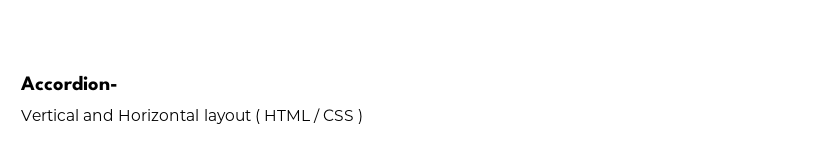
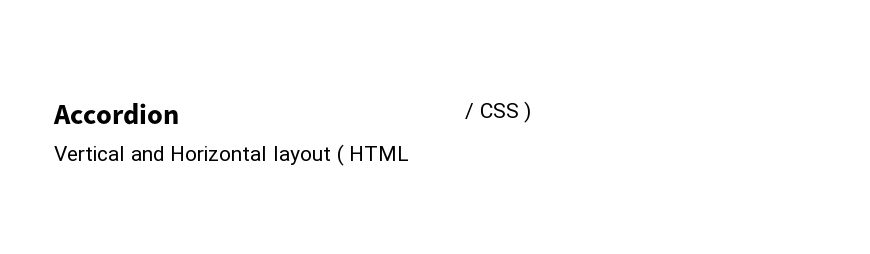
- Accordion-
+ Accordion

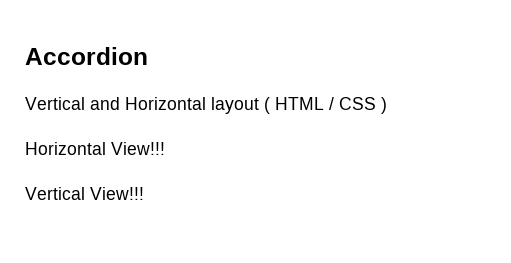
+ Horizontal View!!!
+ Vertical View!!!

